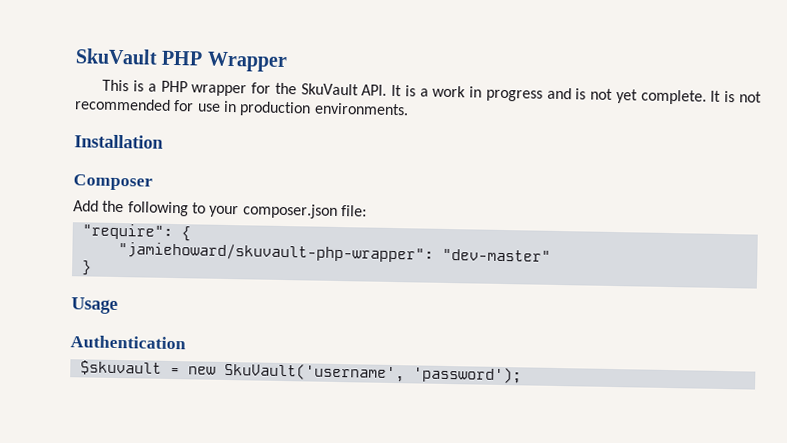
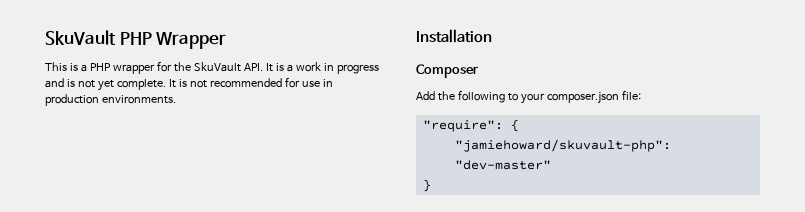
- "jamiehoward/skuvault-php-wrapper": "dev-master"
+ "jamiehoward/skuvault-php": "dev-master"
- Usage
- Authentication
- $skuvault = new SkuVault('username', 'password');

